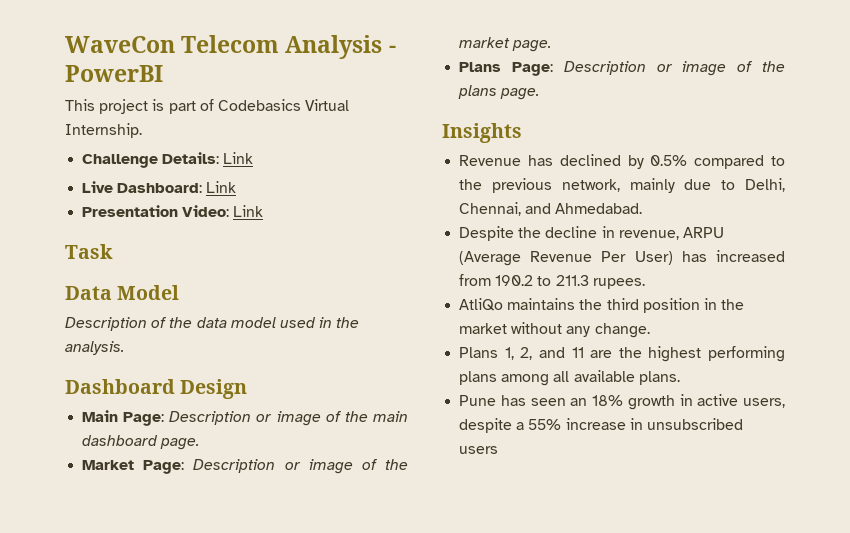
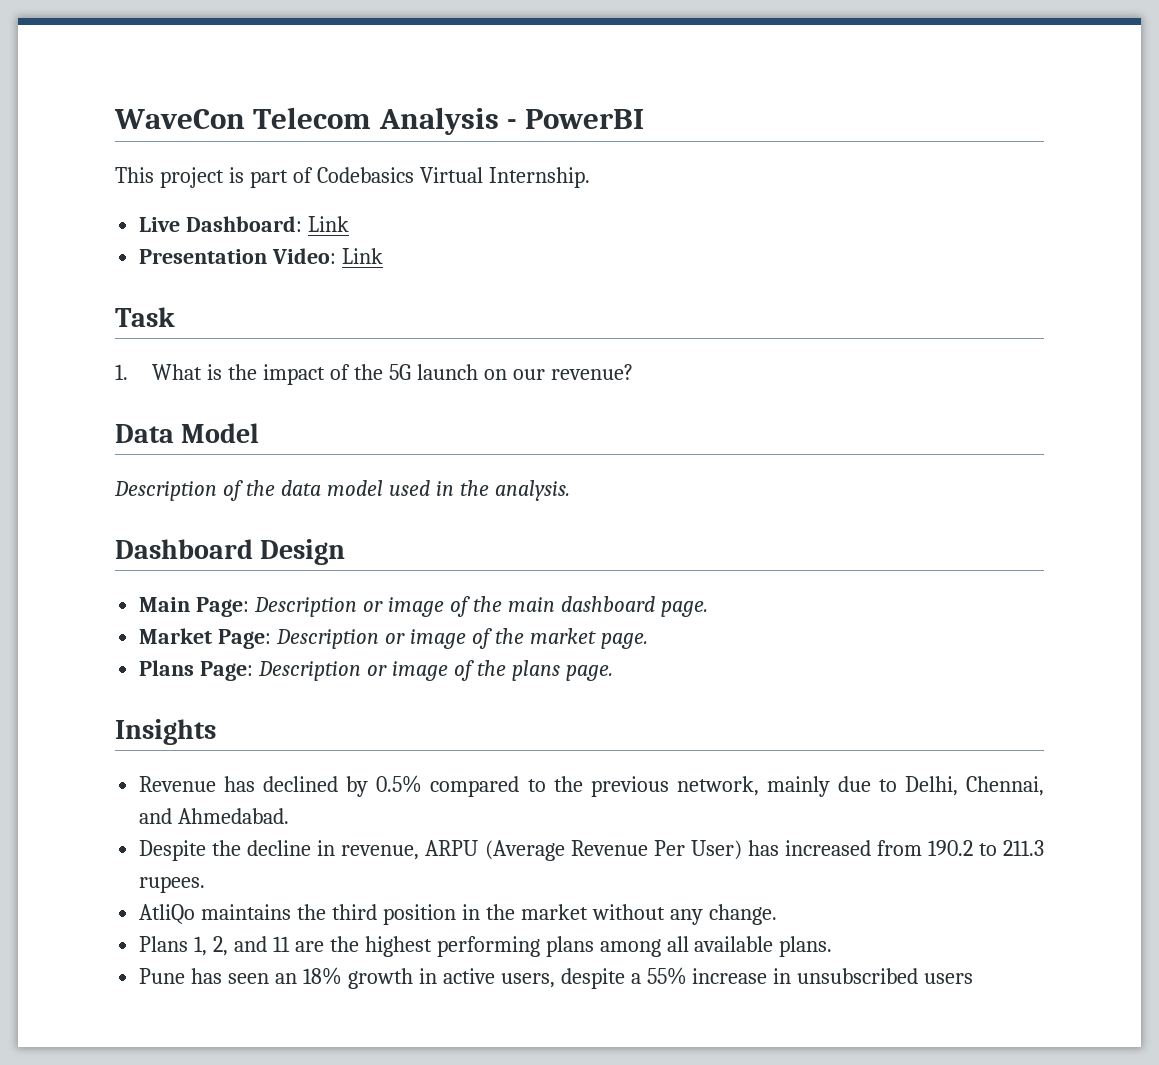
- Challenge Details: Link
+ 1. What is the impact of the 5G launch on our revenue?

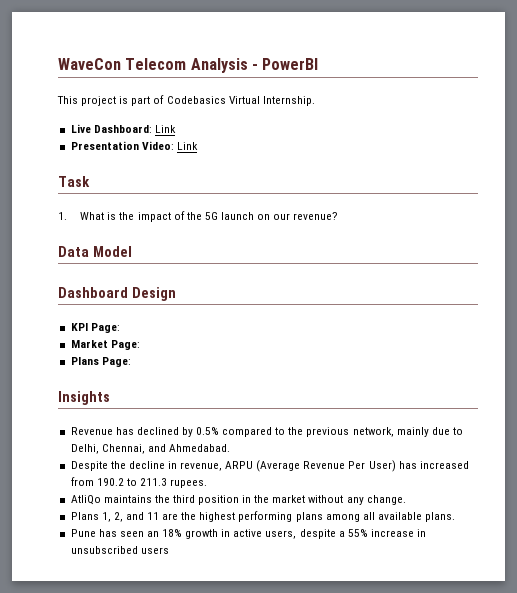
- Description of the data model used in the analysis.
- Main Page: Description or image of the main dashboard page.
- Market Page: Description or image of the market page.
- Plans Page: Description or image of the plans page.
+ KPI Page:
+ Market Page:
+ Plans Page:

